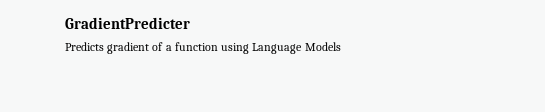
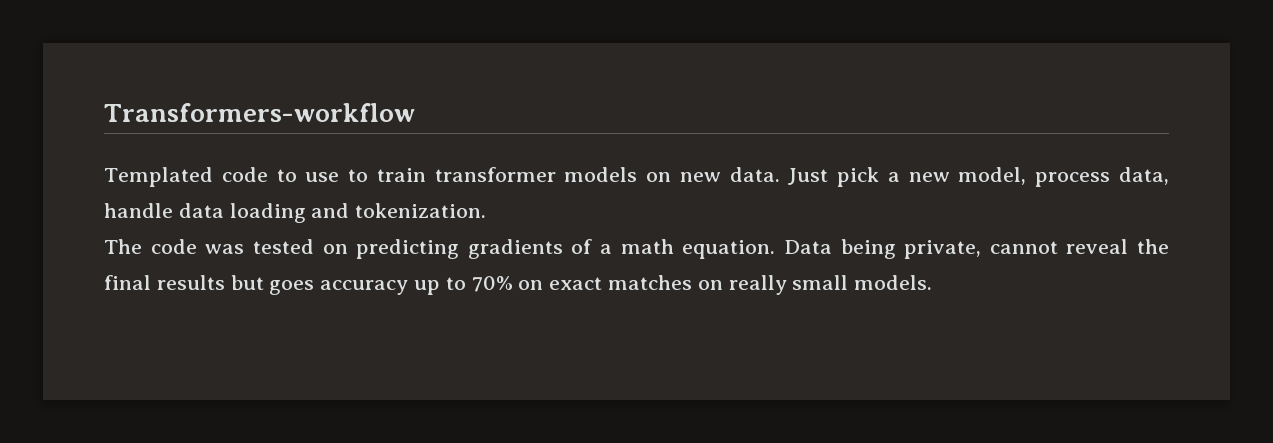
- GradientPredicter
- Predicts gradient of a function using Language Models
+ Transformers-workflow
+ Templated code to use to train transformer models on new data. Just pick a new model, process data, handle data loading and tokenization.
+ The code was tested on predicting gradients of a math equation. Data being private, cannot reveal the final results but goes accuracy up to 70% on exact matches on really small models.

